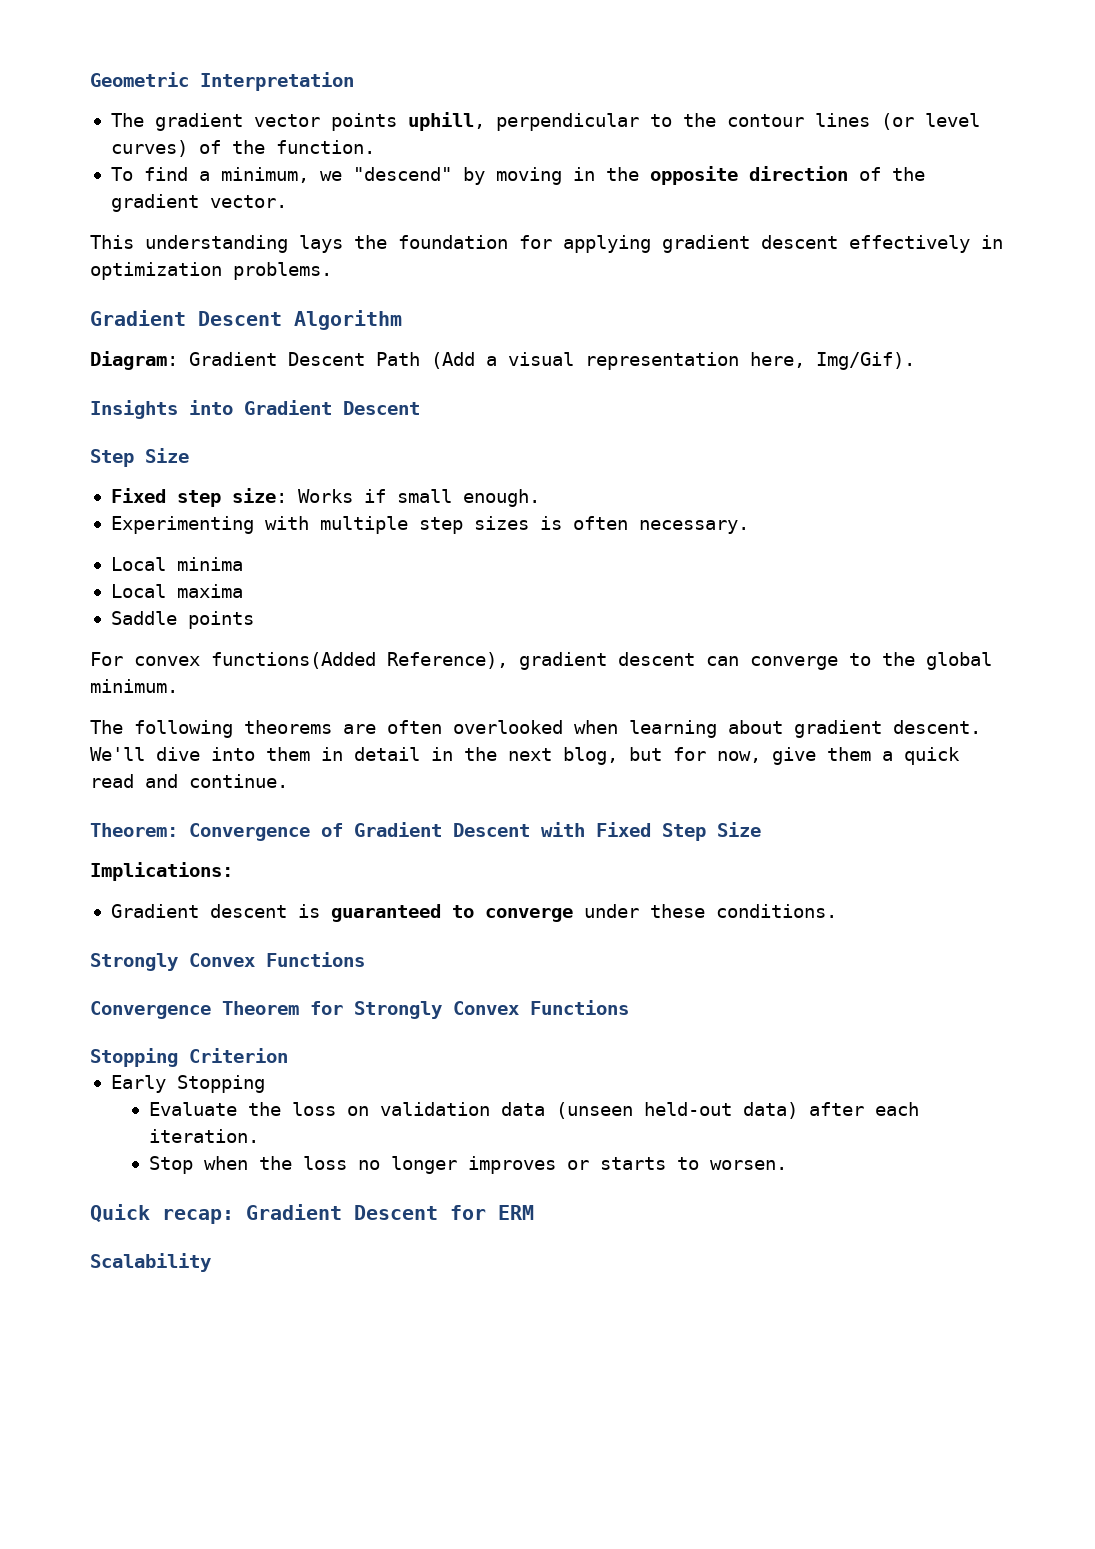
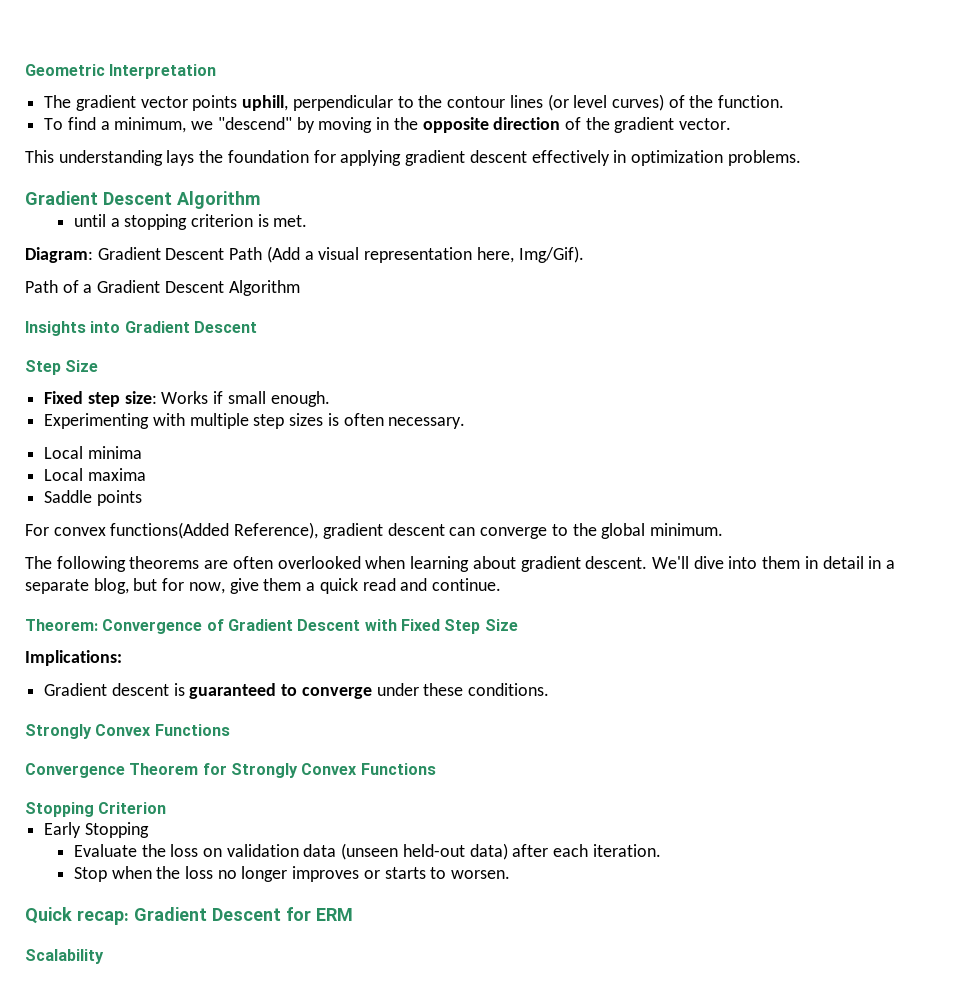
+ until a stopping criterion is met.
+ Path of a Gradient Descent Algorithm
- We'll dive into them in detail in the next blog, but for now, give them a quick read and continue.
+ We'll dive into them in detail in a separate blog, but for now, give them a quick read and continue.

